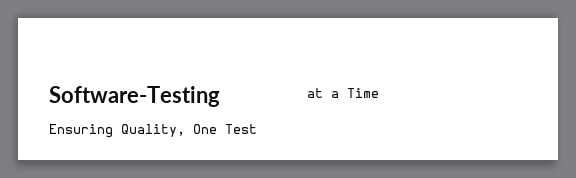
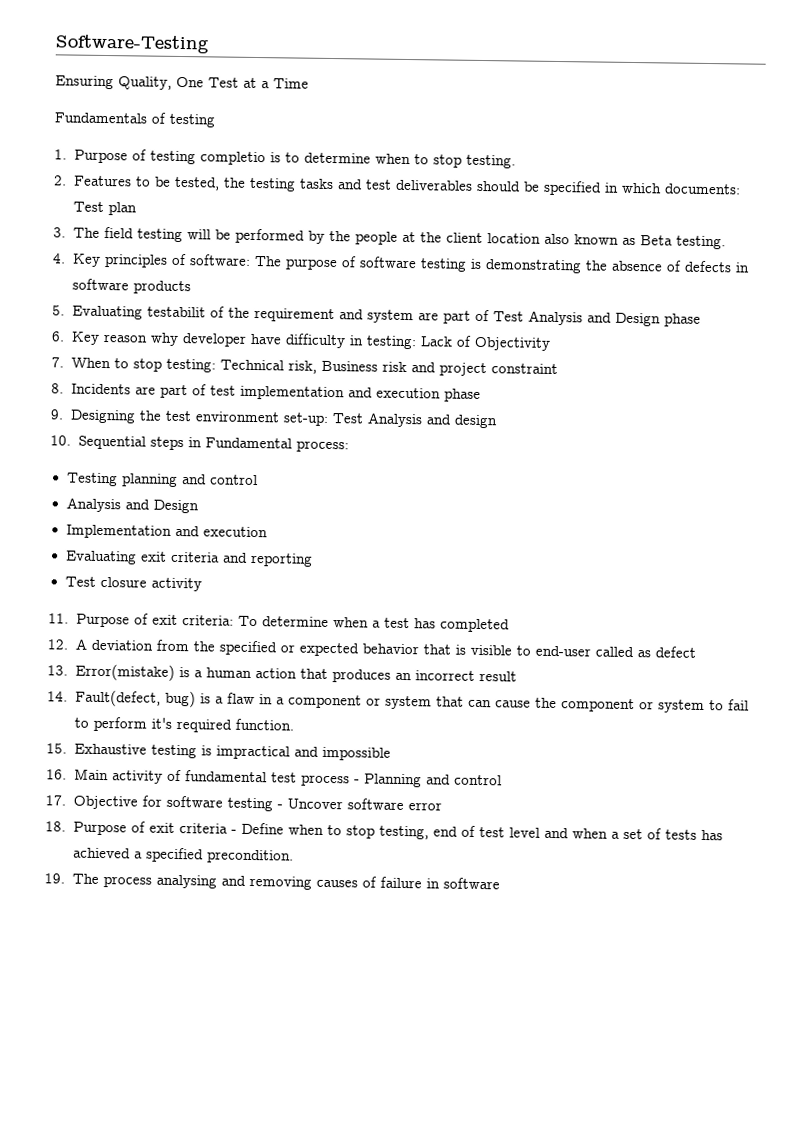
+ Fundamentals of testing
+ 1. Purpose of testing completio is to determine when to stop testing.
+ 2. Features to be tested, the testing tasks and test deliverables should be specified in which documents: Test plan
+ 3. The field testing will be performed by the people at the client location also known as Beta testing.
+ 4. Key principles of software: The purpose of software testing is demonstrating the absence of defects in software products
+ 5. Evaluating testabilit of the requirement and system are part of Test Analysis and Design phase
+ 6. Key reason why developer have difficulty in testing: Lack of Objectivity
+ 7. When to stop testing: Technical risk, Business risk and project constraint
+ 8. Incidents are part of test implementation and execution phase
+ 9. Designing the test environment set-up: Test Analysis and design
+ 10. Sequential steps in Fundamental process:
+ Testing planning and control
+ Analysis and Design
+ Implementation and execution
+ Evaluating exit criteria and reporting
+ Test closure activity
+ 11. Purpose of exit criteria: To determine when a test has completed
+ 12. A deviation from the specified or expected behavior that is visible to end-user called as defect
+ 13. Error(mistake) is a human action that produces an incorrect result
+ 14. Fault(defect, bug) is a flaw in a component or system that can cause the component or system to fail to perform it's required function.
+ 15. Exhaustive testing is impractical and impossible
+ 16. Main activity of fundamental test process - Planning and control
+ 17. Objective for software testing - Uncover software error
+ 18. Purpose of exit criteria - Define when to stop testing, end of test level and when a set of tests has achieved a specified precondition.
+ 19. The process analysing and removing causes of failure in software

